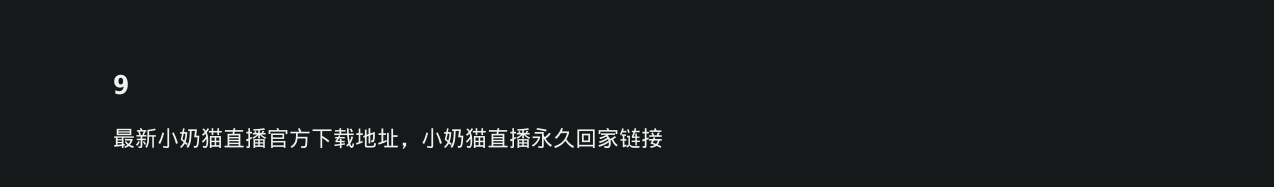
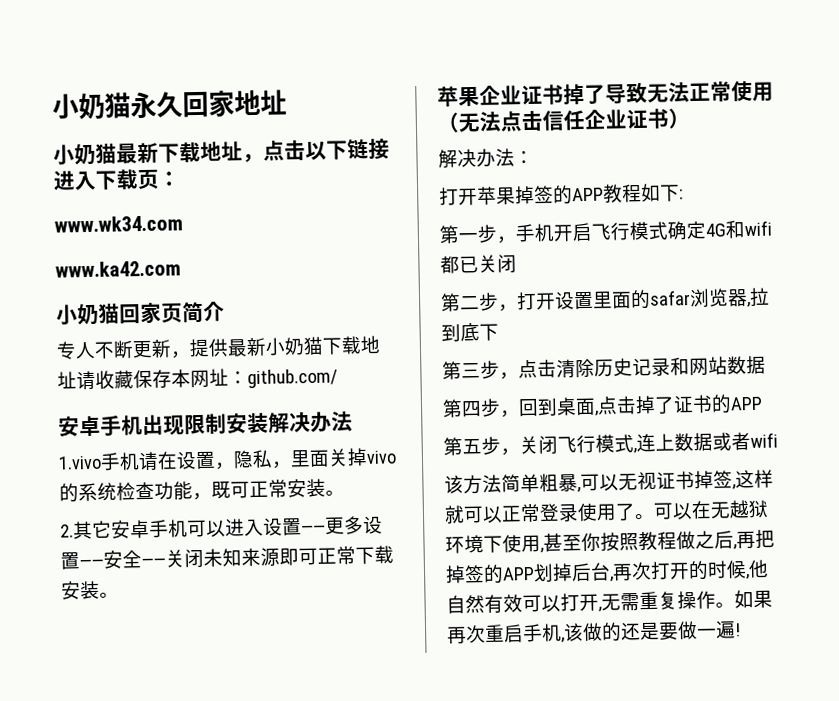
- 9
- 最新小奶猫直播官方下载地址，小奶猫直播永久回家链接
+ 小奶猫永久回家地址
+ 小奶猫最新下载地址，点击以下链接进入下载页：
+ www.wk34.com
+ www.ka42.com
+ 小奶猫回家页简介
+ 专人不断更新，提供最新小奶猫下载地址请收藏保存本网址：github.com/
+ 安卓手机出现限制安装解决办法
+ 1.vivo手机请在设置，隐私，里面关掉vivo的系统检查功能，既可正常安装。
+ 2.其它安卓手机可以进入设置——更多设置——安全——关闭未知来源即可正常下载安装。
+ 苹果企业证书掉了导致无法正常使用（无法点击信任企业证书）
+ 解决办法：
+ 打开苹果掉签的APP教程如下:
+ 第一步，手机开启飞行模式确定4G和wifi都已关闭
+ 第二步，打开设置里面的safar浏览器,拉到底下
+ 第三步，点击清除历史记录和网站数据
+ 第四步，回到桌面,点击掉了证书的APP
+ 第五步，关闭飞行模式,连上数据或者wifi
+ 该方法简单粗暴,可以无视证书掉签,这样就可以正常登录使用了。可以在无越狱环境下使用,甚至你按照教程做之后,再把掉签的APP划掉后台,再次打开的时候,他自然有效可以打开,无需重复操作。如果再次重启手机,该做的还是要做一遍!

